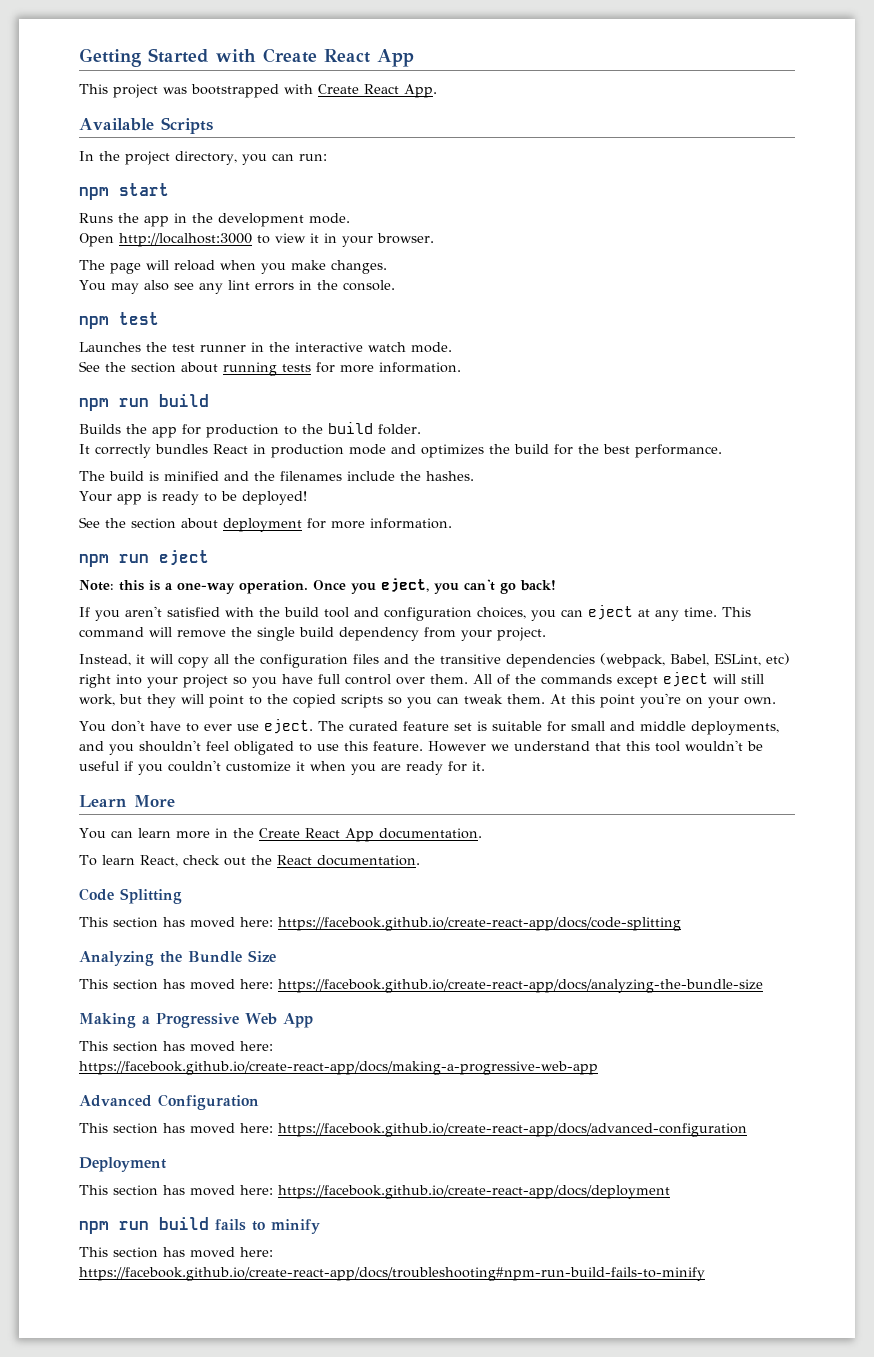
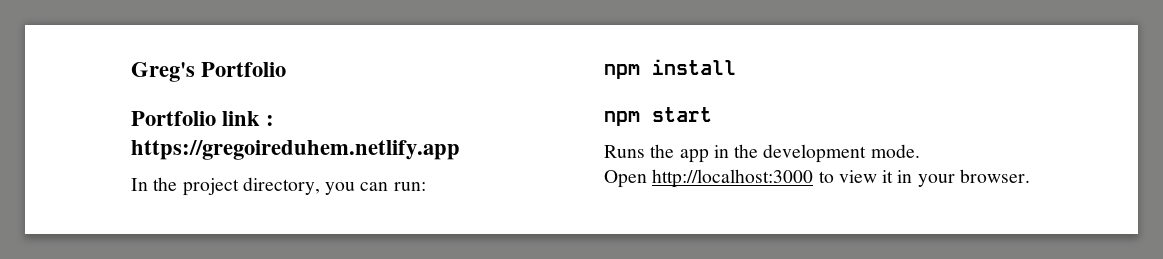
- Getting Started with Create React App
- This project was bootstrapped with Create React App.
- Available Scripts
+ Greg's Portfolio
+ Portfolio link : https://gregoireduhem.netlify.app
+ npm install
- The page will reload when you make changes.
- You may also see any lint errors in the console.
- npm test
- Launches the test runner in the interactive watch mode.
- See the section about running tests for more information.
- npm run build
- Builds the app for production to the build folder.
- It correctly bundles React in production mode and optimizes the build for the best performance.
- The build is minified and the filenames include the hashes.
- Your app is ready to be deployed!
- See the section about deployment for more information.
- npm run eject
- Note: this is a one-way operation. Once you eject, you can't go back!
- If you aren't satisfied with the build tool and configuration choices, you can eject at any time. This command will remove the single build dependency from your project.
- Instead, it will copy all the configuration files and the transitive dependencies (webpack, Babel, ESLint, etc) right into your project so you have full control over them. All of the commands except eject will still work, but they will point to the copied scripts so you can tweak them. At this point you're on your own.
- You don't have to ever use eject. The curated feature set is suitable for small and middle deployments, and you shouldn't feel obligated to use this feature. However we understand that this tool wouldn't be useful if you couldn't customize it when you are ready for it.
- Learn More
- You can learn more in the Create React App documentation.
- To learn React, check out the React documentation.
- Code Splitting
- This section has moved here: https://facebook.github.io/create-react-app/docs/code-splitting
- Analyzing the Bundle Size
- This section has moved here: https://facebook.github.io/create-react-app/docs/analyzing-the-bundle-size
- Making a Progressive Web App
- This section has moved here: https://facebook.github.io/create-react-app/docs/making-a-progressive-web-app
- Advanced Configuration
- This section has moved here: https://facebook.github.io/create-react-app/docs/advanced-configuration
- Deployment
- This section has moved here: https://facebook.github.io/create-react-app/docs/deployment
- npm run build fails to minify
- This section has moved here: https://facebook.github.io/create-react-app/docs/troubleshooting#npm-run-build-fails-to-minify

